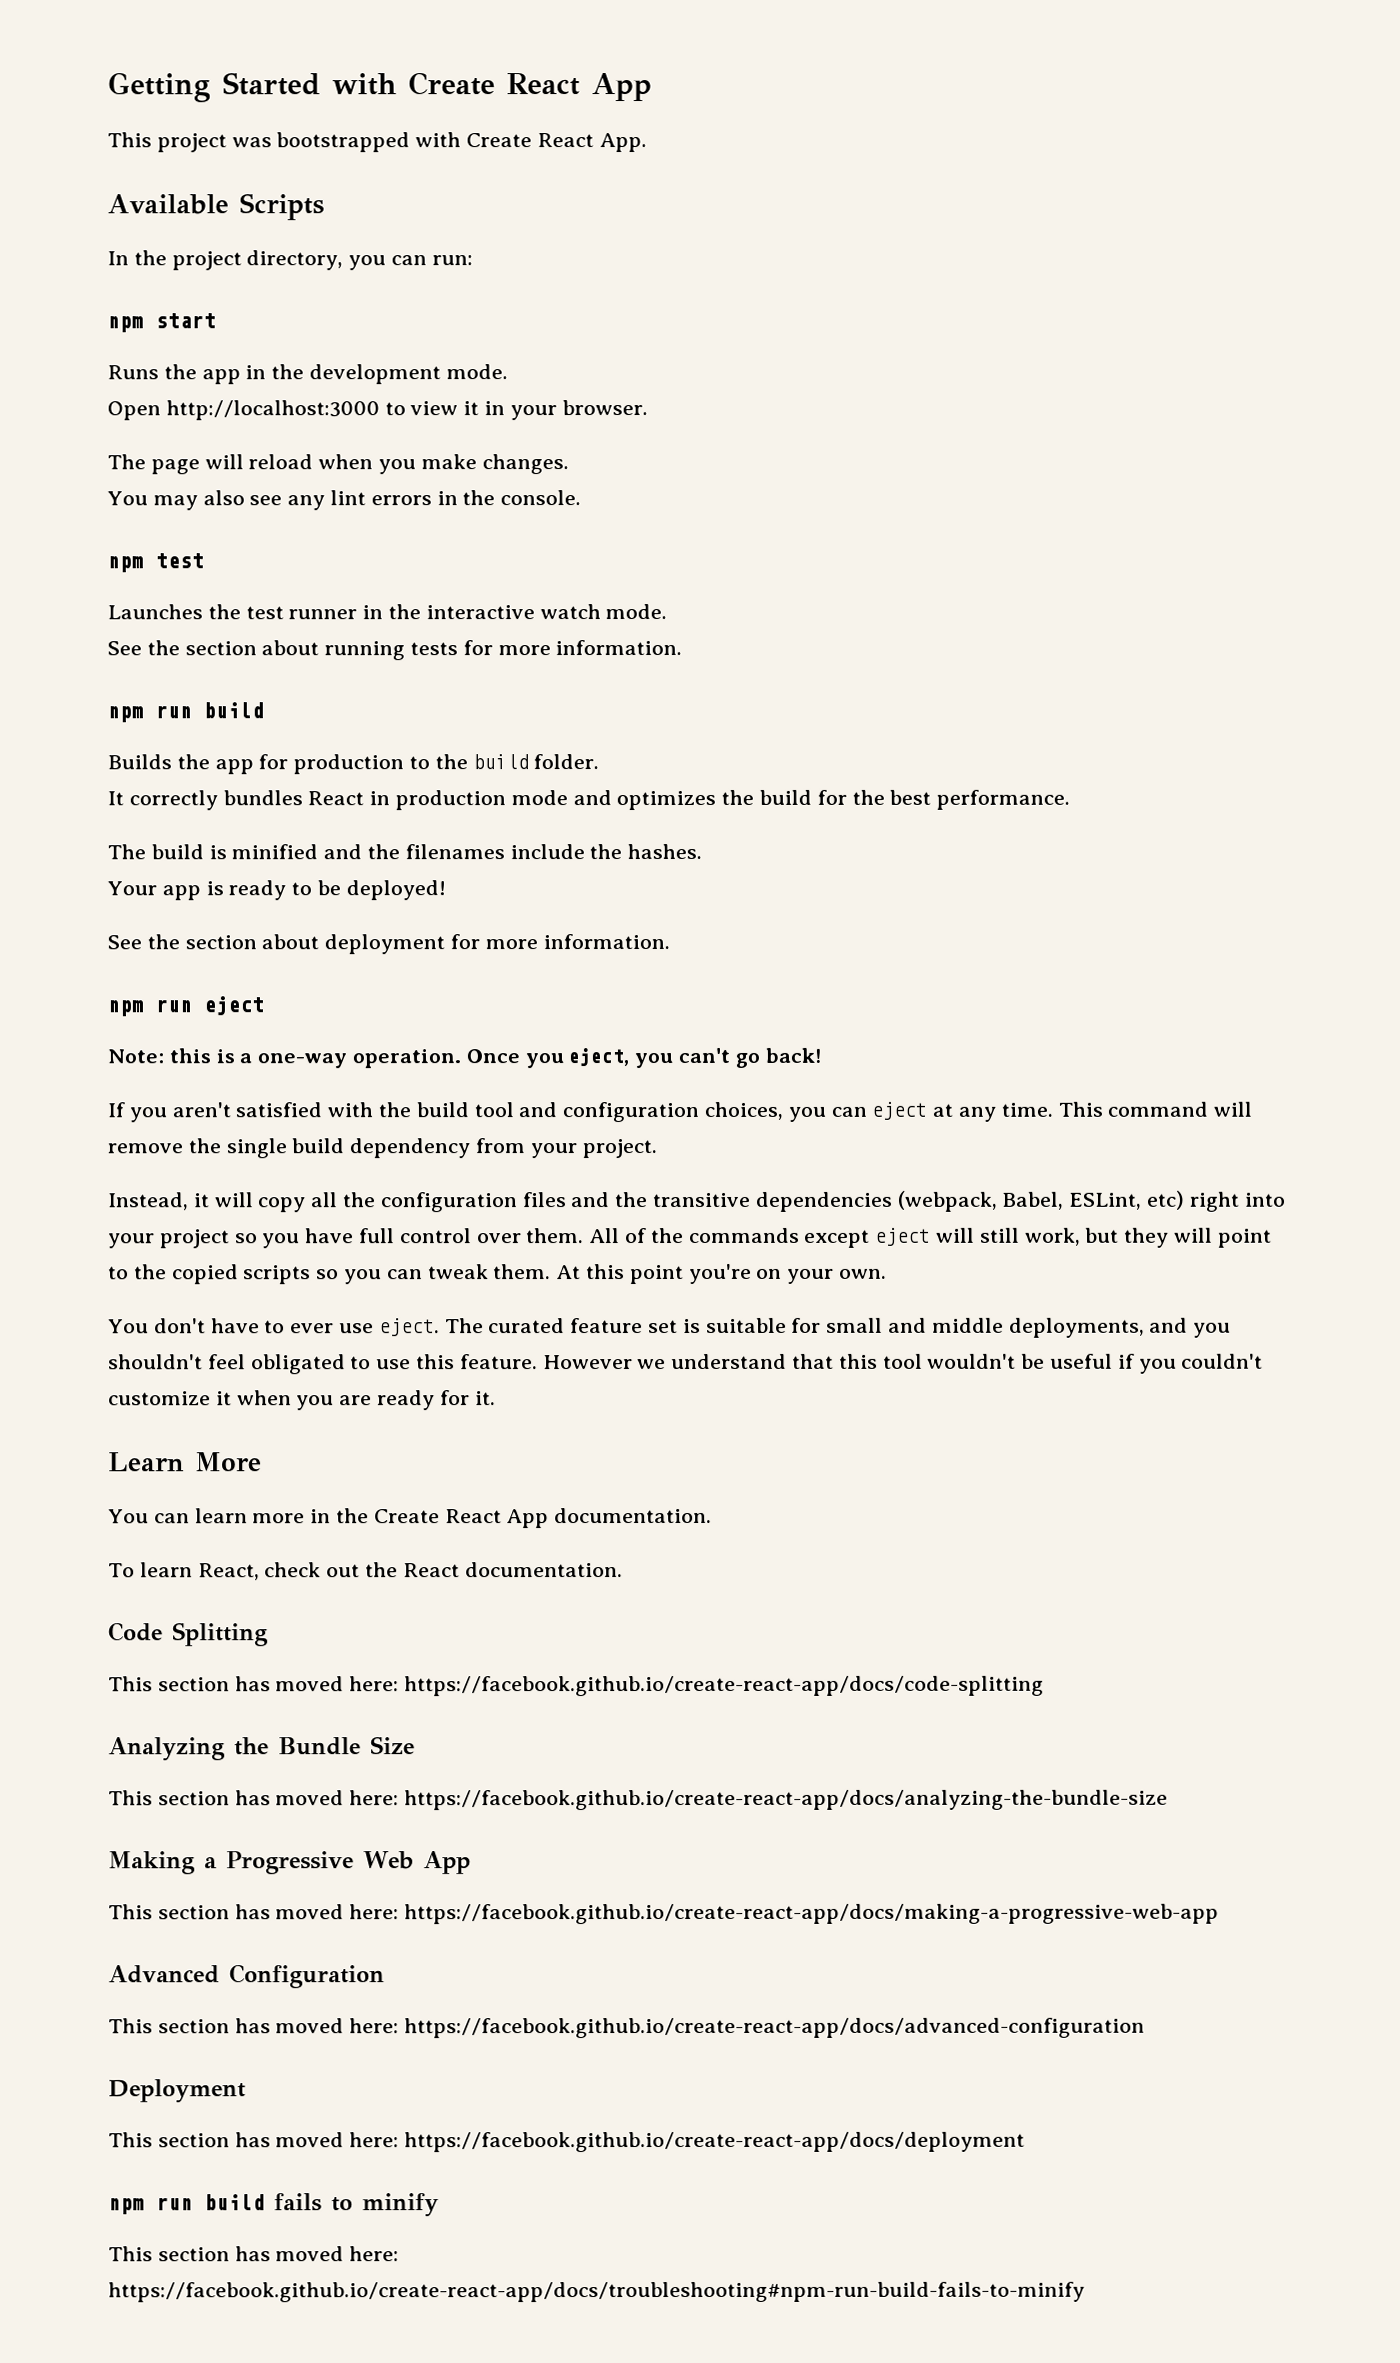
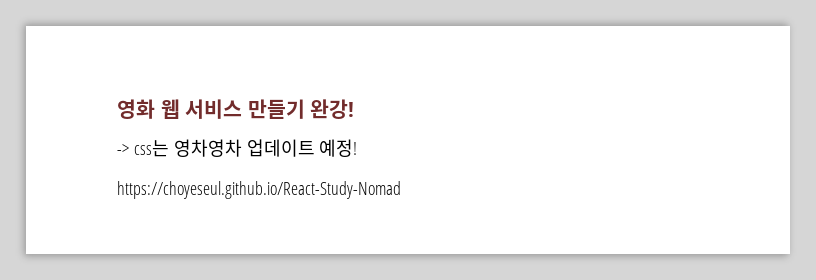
- Getting Started with Create React App
- This project was bootstrapped with Create React App.
- Available Scripts
- In the project directory, you can run:
- npm start
- Runs the app in the development mode.
- Open http://localhost:3000 to view it in your browser.
- The page will reload when you make changes.
- You may also see any lint errors in the console.
- npm test
- Launches the test runner in the interactive watch mode.
- See the section about running tests for more information.
- npm run build
- Builds the app for production to the build folder.
- It correctly bundles React in production mode and optimizes the build for the best performance.
- The build is minified and the filenames include the hashes.
- Your app is ready to be deployed!
- See the section about deployment for more information.
- npm run eject
- Note: this is a one-way operation. Once you eject, you can't go back!
- If you aren't satisfied with the build tool and configuration choices, you can eject at any time. This command will remove the single build dependency from your project.
- Instead, it will copy all the configuration files and the transitive dependencies (webpack, Babel, ESLint, etc) right into your project so you have full control over them. All of the commands except eject will still work, but they will point to the copied scripts so you can tweak them. At this point you're on your own.
- You don't have to ever use eject. The curated feature set is suitable for small and middle deployments, and you shouldn't feel obligated to use this feature. However we understand that this tool wouldn't be useful if you couldn't customize it when you are ready for it.
- Learn More
- You can learn more in the Create React App documentation.
- To learn React, check out the React documentation.
- Code Splitting
- This section has moved here: https://facebook.github.io/create-react-app/docs/code-splitting
- Analyzing the Bundle Size
- This section has moved here: https://facebook.github.io/create-react-app/docs/analyzing-the-bundle-size
- Making a Progressive Web App
- This section has moved here: https://facebook.github.io/create-react-app/docs/making-a-progressive-web-app
- Advanced Configuration
- This section has moved here: https://facebook.github.io/create-react-app/docs/advanced-configuration
- Deployment
- This section has moved here: https://facebook.github.io/create-react-app/docs/deployment
- npm run build fails to minify
- This section has moved here: https://facebook.github.io/create-react-app/docs/troubleshooting#npm-run-build-fails-to-minify
+ 영화 웹 서비스 만들기 완강!
+ -> css는 영차영차 업데이트 예정!
+ https://choyeseul.github.io/React-Study-Nomad

